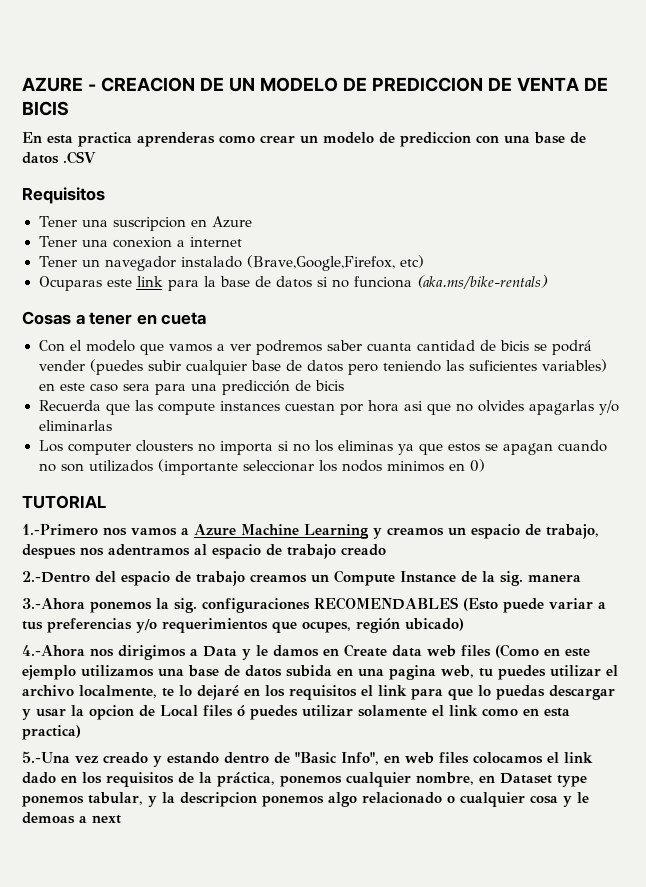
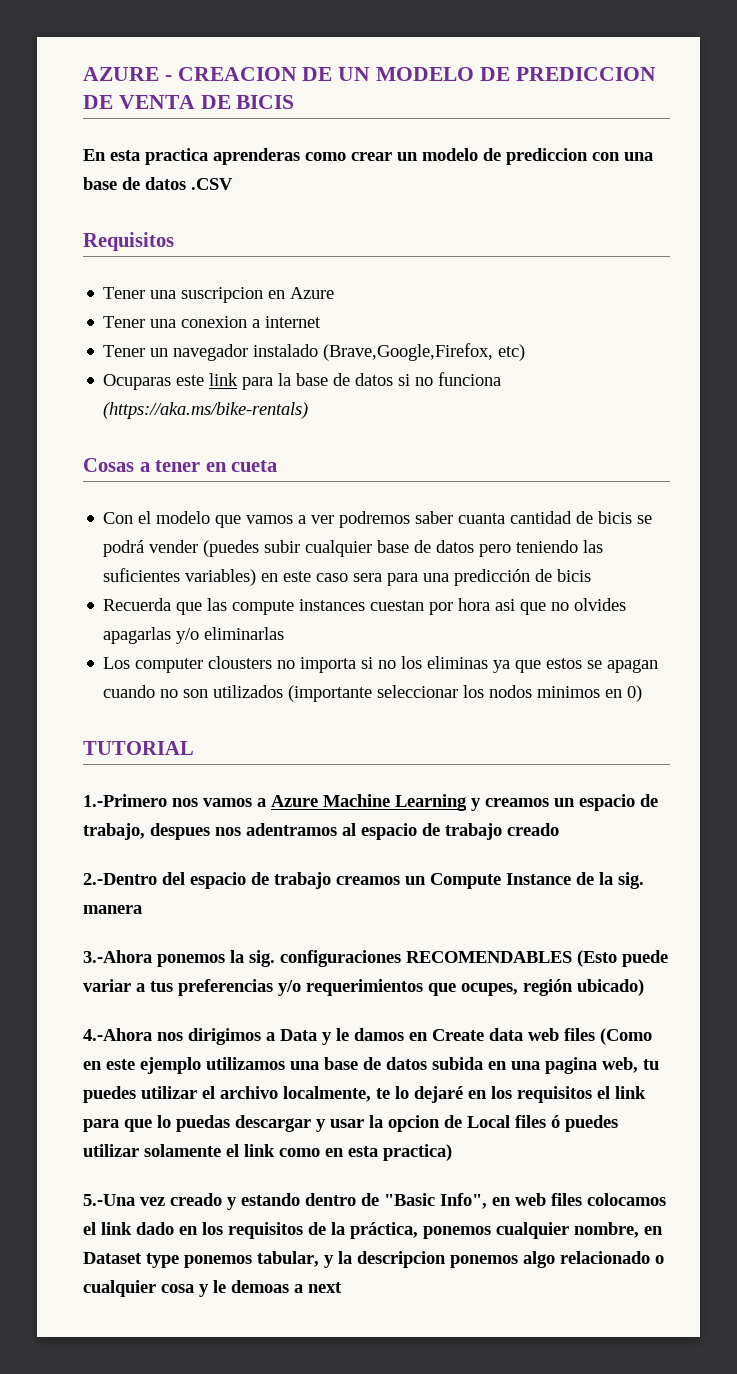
- Ocuparas este link para la base de datos si no funciona (aka.ms/bike-rentals)
+ Ocuparas este link para la base de datos si no funciona (https://aka.ms/bike-rentals)

